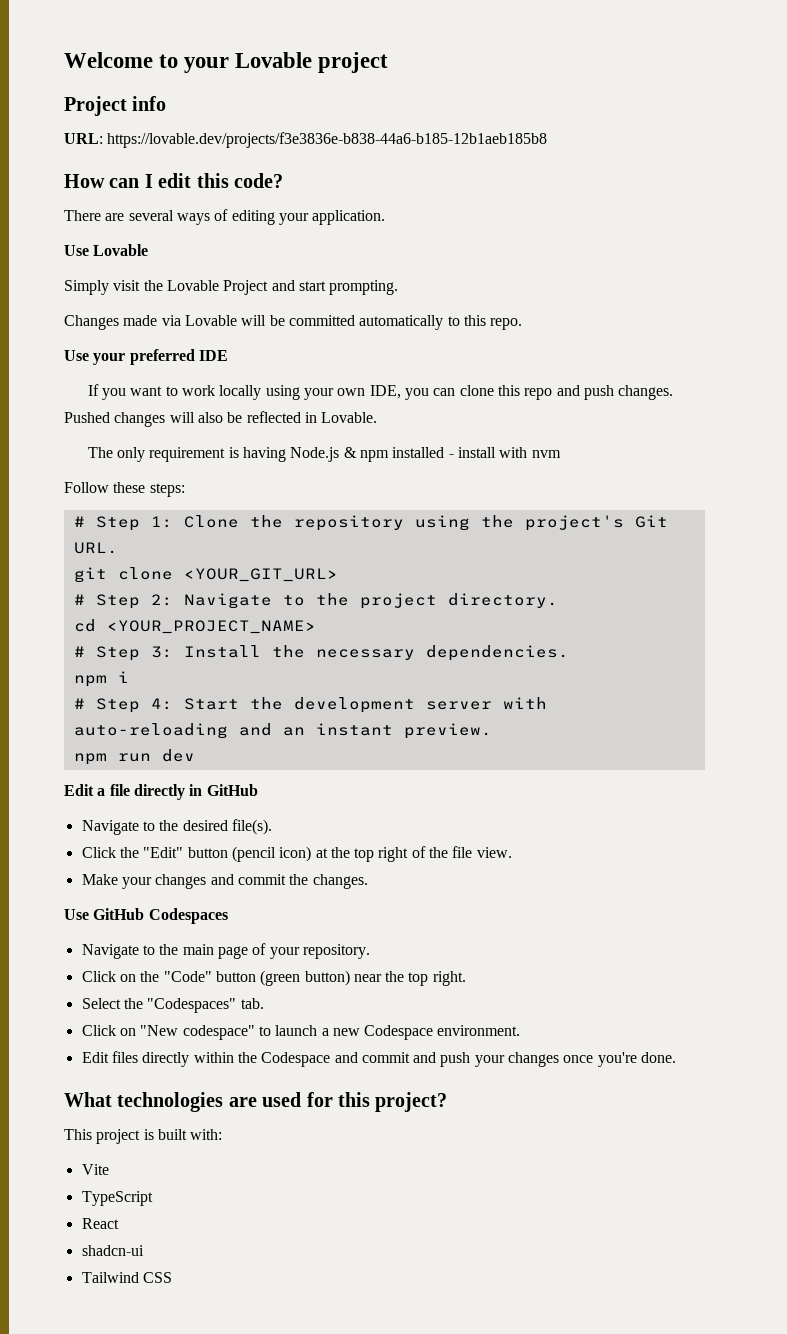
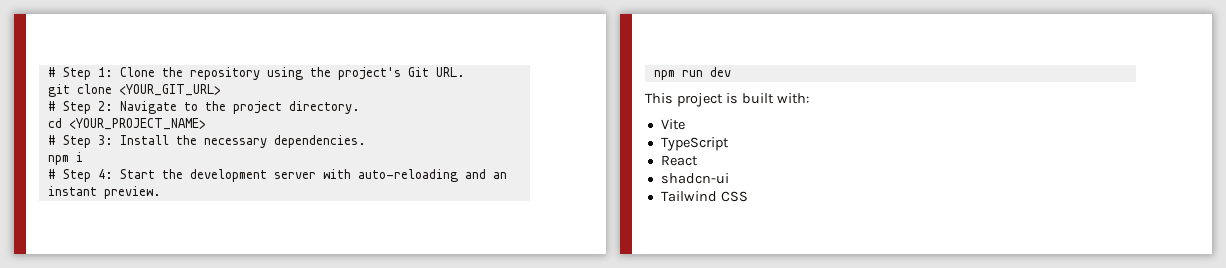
- Welcome to your Lovable project
- Project info
- URL: https://lovable.dev/projects/f3e3836e-b838-44a6-b185-12b1aeb185b8
- How can I edit this code?
- There are several ways of editing your application.
- Use Lovable
- Simply visit the Lovable Project and start prompting.
- Changes made via Lovable will be committed automatically to this repo.
- Use your preferred IDE
- If you want to work locally using your own IDE, you can clone this repo and push changes. Pushed changes will also be reflected in Lovable.
- The only requirement is having Node.js & npm installed - install with nvm
- Follow these steps:
- Edit a file directly in GitHub
- Navigate to the desired file(s).
- Click the "Edit" button (pencil icon) at the top right of the file view.
- Make your changes and commit the changes.
- Use GitHub Codespaces
- Navigate to the main page of your repository.
- Click on the "Code" button (green button) near the top right.
- Select the "Codespaces" tab.
- Click on "New codespace" to launch a new Codespace environment.
- Edit files directly within the Codespace and commit and push your changes once you're done.
- What technologies are used for this project?

